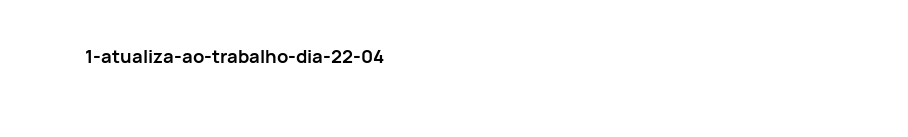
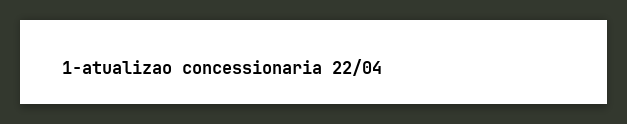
- 1-atualiza-ao-trabalho-dia-22-04
+ 1-atualizao concessionaria 22/04

